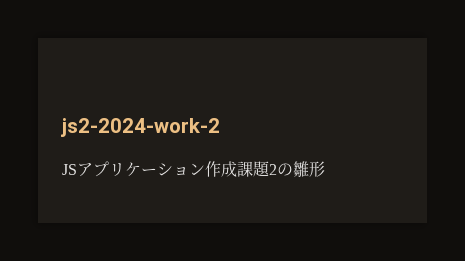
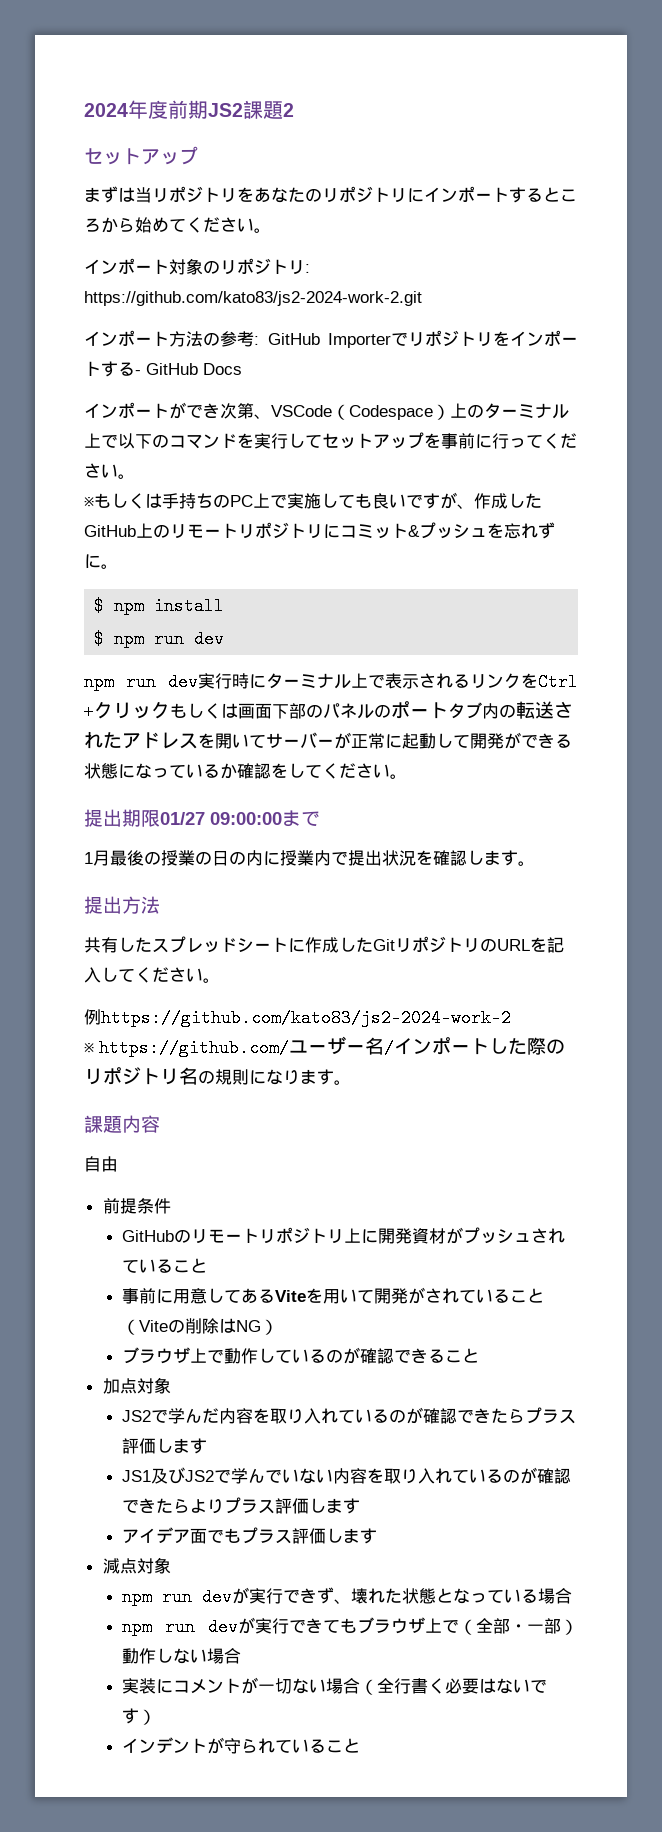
- js2-2024-work-2
- JSアプリケーション作成課題2の雛形
+ 2024年度前期JS2課題2
+ セットアップ
+ まずは当リポジトリをあなたのリポジトリにインポートするところから始めてください。
+ インポート対象のリポジトリ: https://github.com/kato83/js2-2024-work-2.git
+ インポート方法の参考: GitHub Importerでリポジトリをインポートする- GitHub Docs
+ インポートができ次第、VSCode（Codespace）上のターミナル上で以下のコマンドを実行してセットアップを事前に行ってください。
+ ※もしくは手持ちのPC上で実施しても良いですが、作成したGitHub上のリモートリポジトリにコミット&プッシュを忘れずに。
+ $ npm install
+ $ npm run dev
+ npm run dev実行時にターミナル上で表示されるリンクをCtrl +クリックもしくは画面下部のパネルのポートタブ内の転送されたアドレスを開いてサーバーが正常に起動して開発ができる状態になっているか確認をしてください。
+ 提出期限01/27 09:00:00まで
+ 1月最後の授業の日の内に授業内で提出状況を確認します。
+ 提出方法
+ 共有したスプレッドシートに作成したGitリポジトリのURLを記入してください。
+ 例https://github.com/kato83/js2-2024-work-2
+ ※ https://github.com/ユーザー名/インポートした際のリポジトリ名の規則になります。
+ 課題内容
+ 自由
+ 前提条件
+ GitHubのリモートリポジトリ上に開発資材がプッシュされていること
+ 事前に用意してあるViteを用いて開発がされていること（Viteの削除はNG）
+ ブラウザ上で動作しているのが確認できること
+ 加点対象
+ JS2で学んだ内容を取り入れているのが確認できたらプラス評価します
+ JS1及びJS2で学んでいない内容を取り入れているのが確認できたらよりプラス評価します
+ アイデア面でもプラス評価します
+ 減点対象
+ npm run devが実行できず、壊れた状態となっている場合
+ npm run devが実行できてもブラウザ上で（全部・一部）動作しない場合
+ 実装にコメントが一切ない場合（全行書く必要はないです）
+ インデントが守られていること

